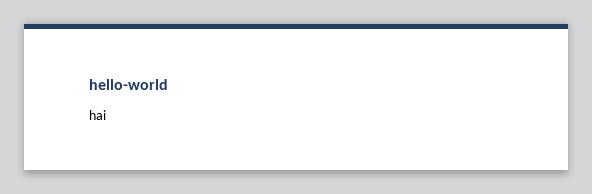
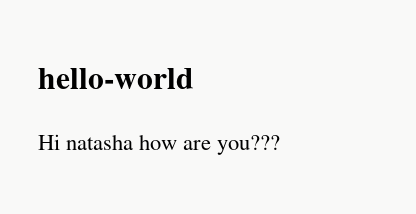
- hai
+ Hi natasha how are you???

